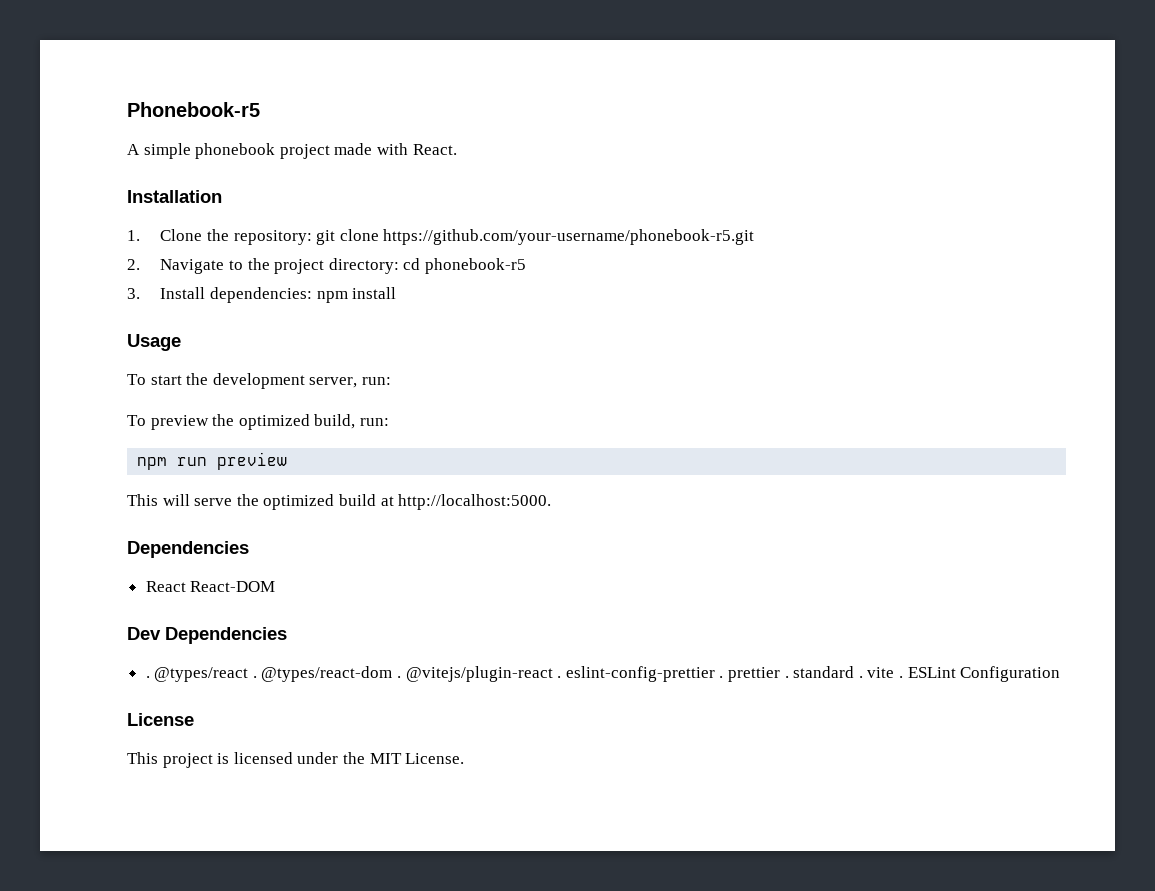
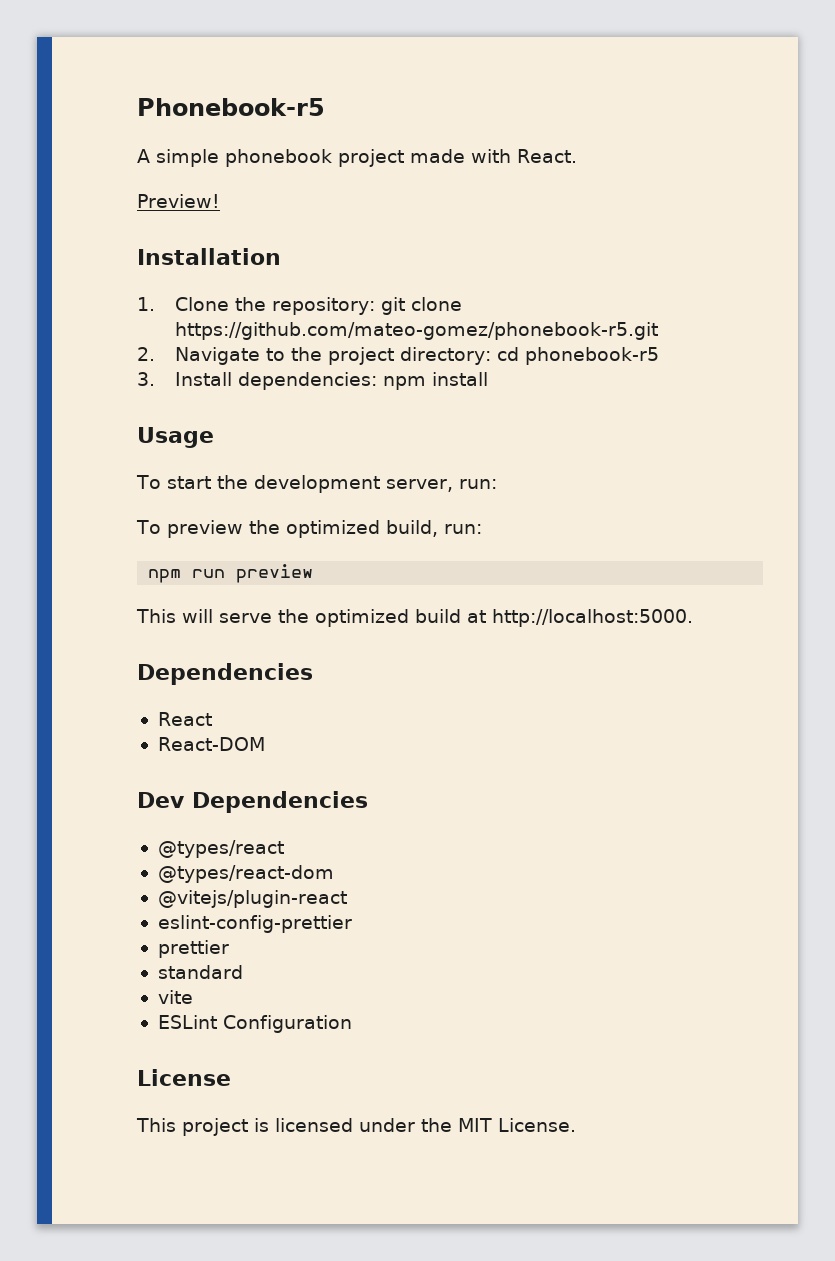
+ Preview!
- 1. Clone the repository: git clone https://github.com/your-username/phonebook-r5.git
+ 1. Clone the repository: git clone https://github.com/mateo-gomez/phonebook-r5.git
- React React-DOM
+ React
+ React-DOM
  Dev Dependencies
- . @types/react . @types/react-dom . @vitejs/plugin-react . eslint-config-prettier . prettier . standard . vite . ESLint Configuration
+ @types/react
+ @types/react-dom
+ @vitejs/plugin-react
+ eslint-config-prettier
+ prettier
+ standard
+ vite
+ ESLint Configuration

